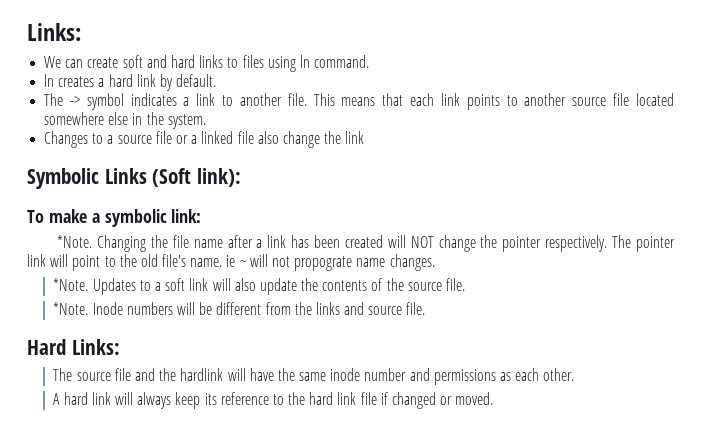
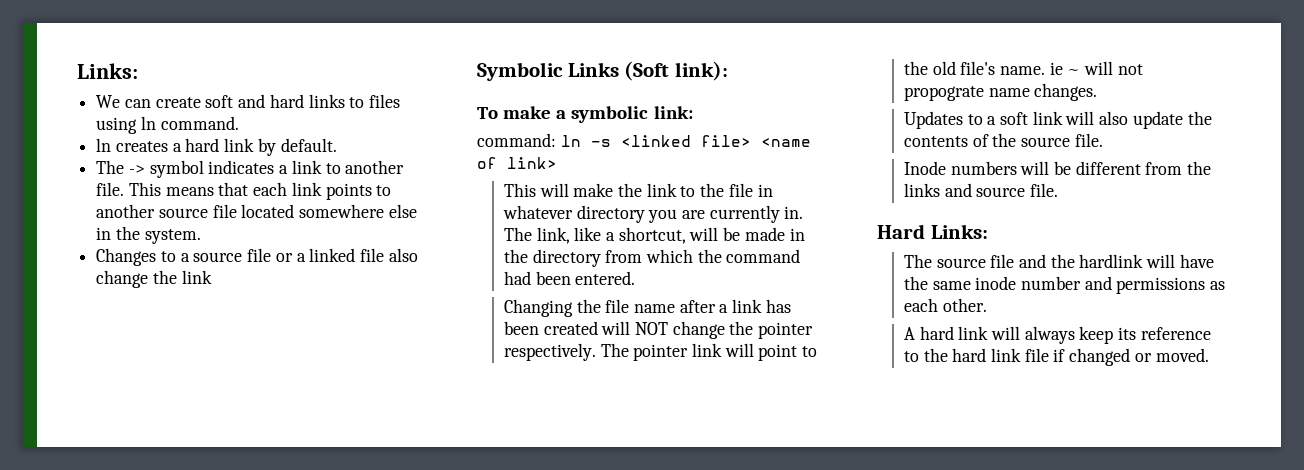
- *Note. Changing the file name after a link has been created will NOT change the pointer respectively.
+ command: ln -s <linked file> <name of link>
+ This will make the link to the file in whatever directory you are currently in. The link, like a shortcut, will be made in the directory from which the command had been entered.
+ Changing the file name after a link has been created will NOT change the pointer respectively.
  The pointer link will point to the old file's name. ie ~ will not propograte name changes.
- *Note. Updates to a soft link will also update the contents of the source file.
- *Note. Inode numbers will be different from the links and source file.
+ Updates to a soft link will also update the contents of the source file.
+ Inode numbers will be different from the links and source file.

